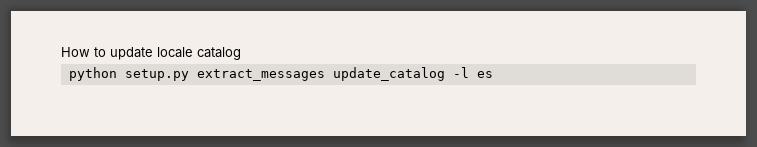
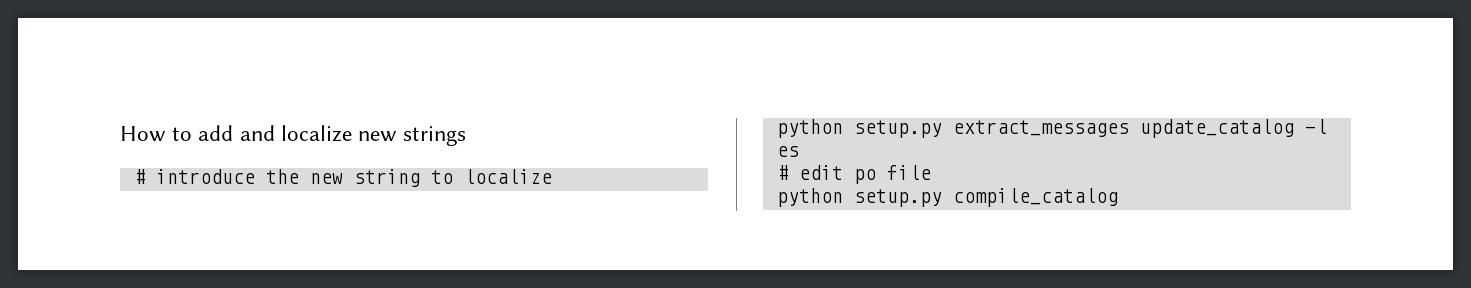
- How to update locale catalog
+ How to add and localize new strings
+ # introduce the new string to localize
+ # edit po file
+ python setup.py compile_catalog

